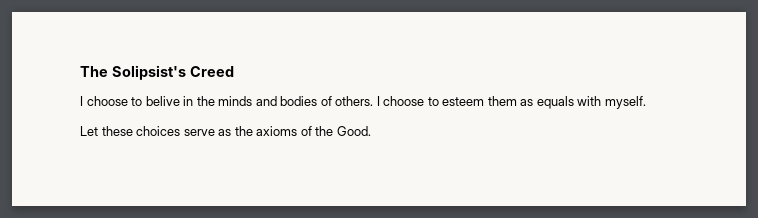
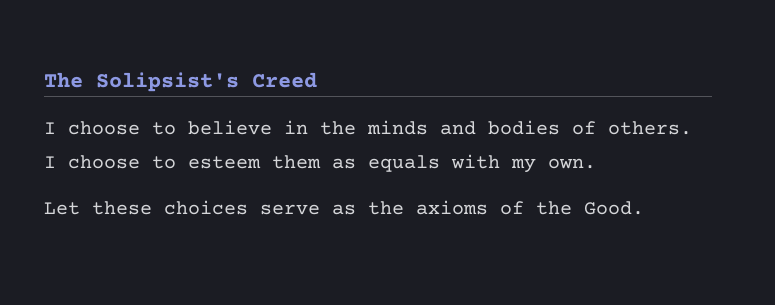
- I choose to belive in the minds and bodies of others.
+ I choose to believe in the minds and bodies of others.
- I choose to esteem them as equals with myself.
+ I choose to esteem them as equals with my own.

